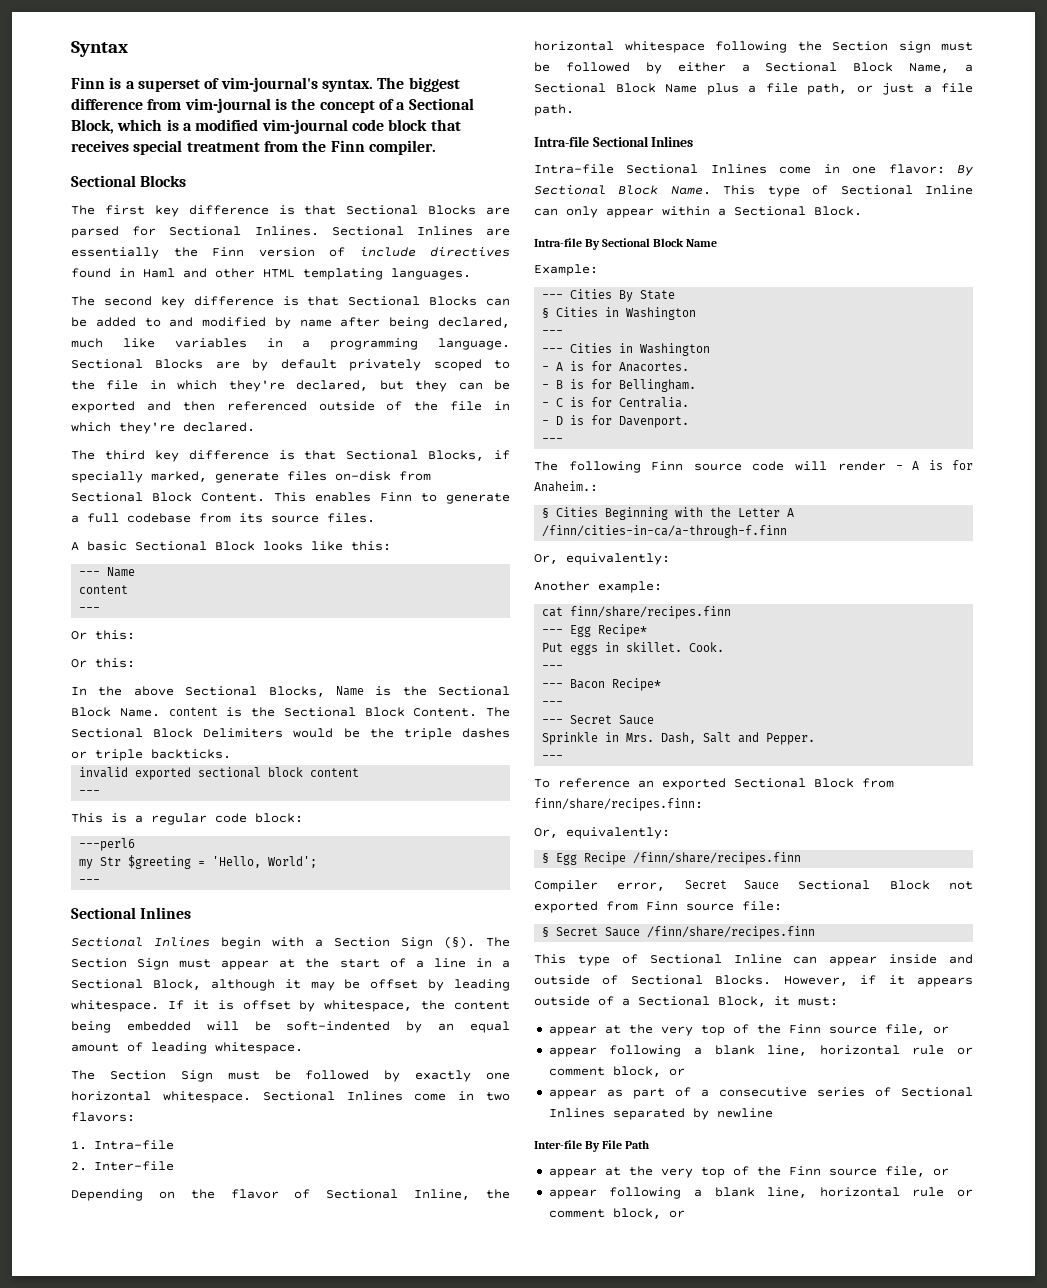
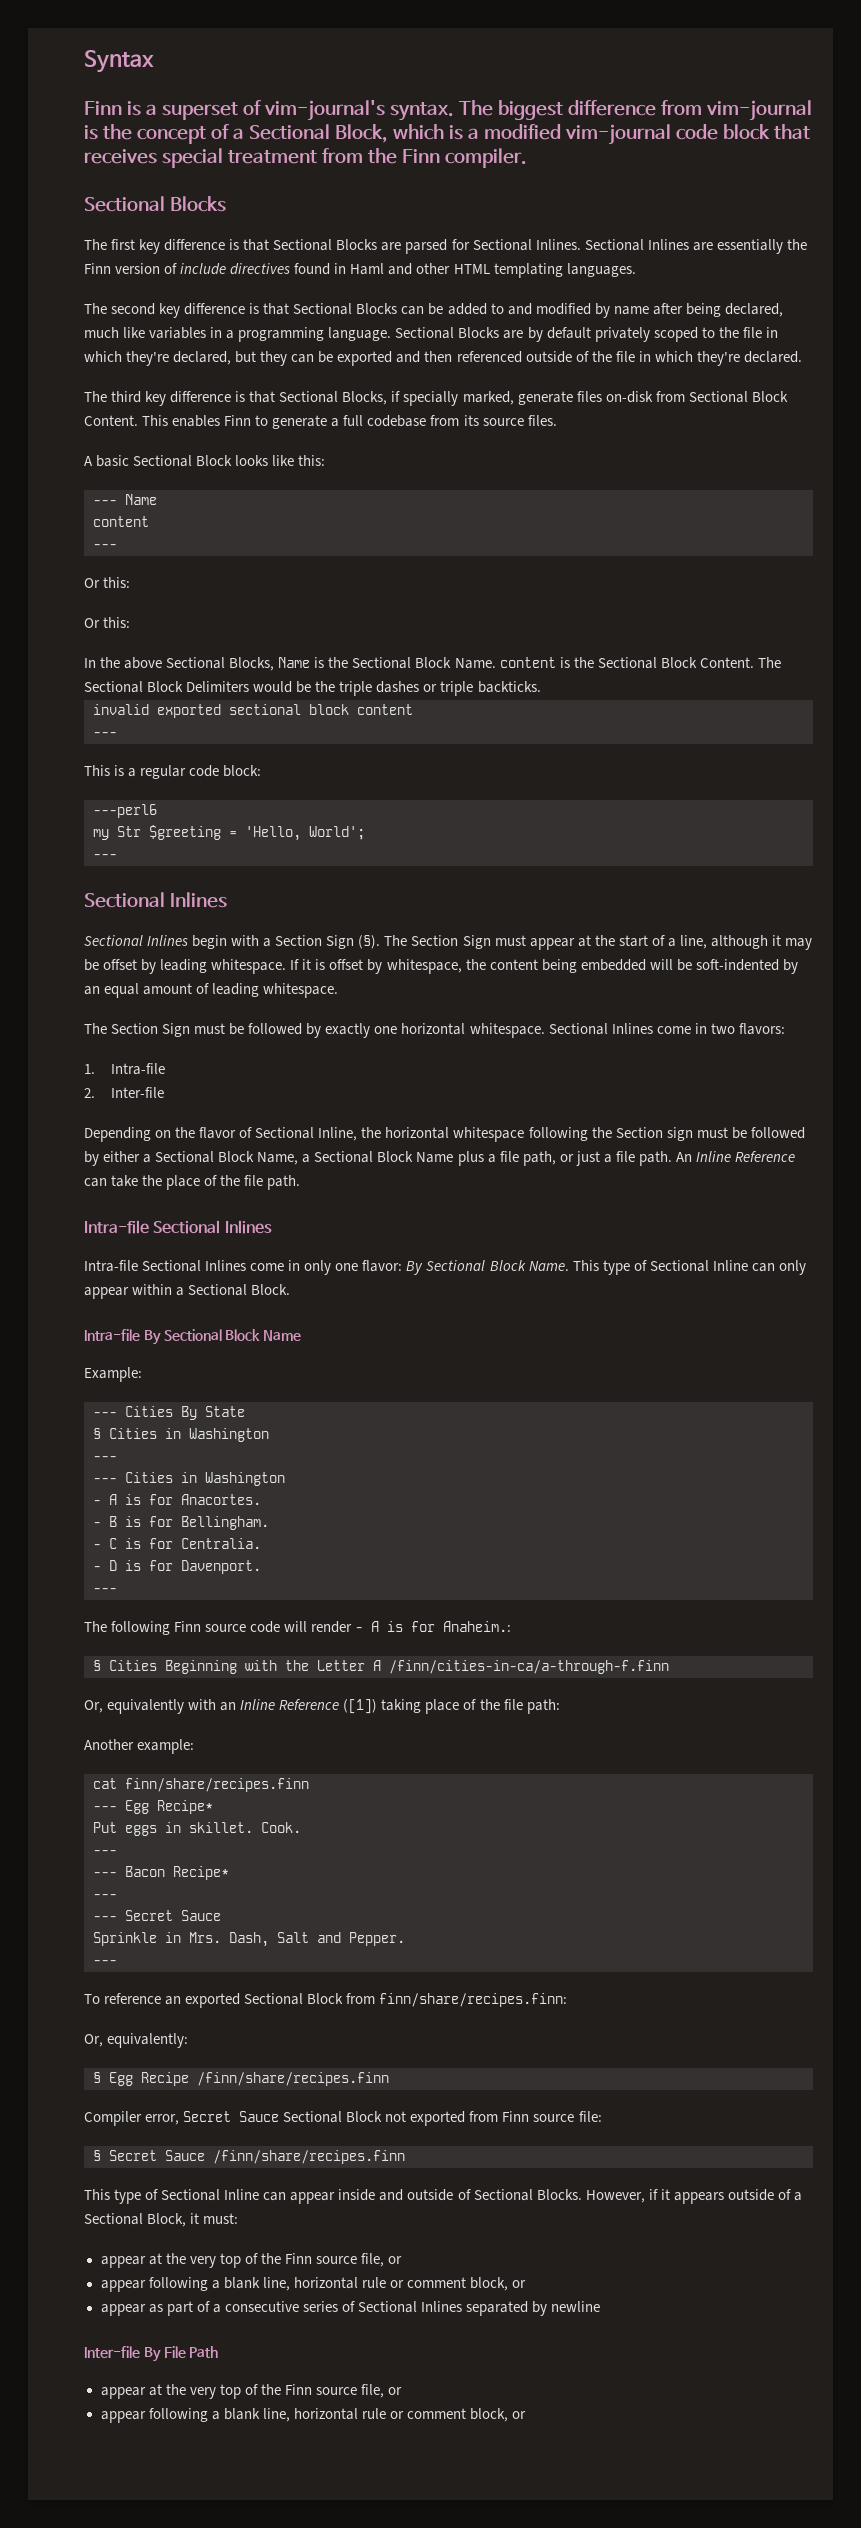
- The Section Sign must appear at the start of a line in a Sectional Block, although it may be offset by leading whitespace.
+ The Section Sign must appear at the start of a line, although it may be offset by leading whitespace.
+ An Inline Reference can take the place of the file path.
- Intra-file Sectional Inlines come in one flavor: By Sectional Block Name.
+ Intra-file Sectional Inlines come in only one flavor: By Sectional Block Name.
  § Cities Beginning with the Letter A /finn/cities-in-ca/a-through-f.finn
- Or, equivalently:
+ Or, equivalently with an Inline Reference ([1]) taking place of the file path:

